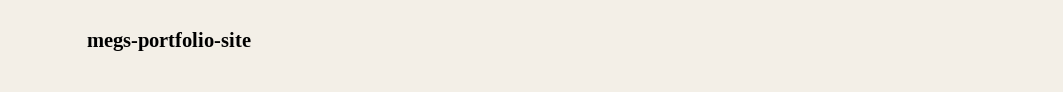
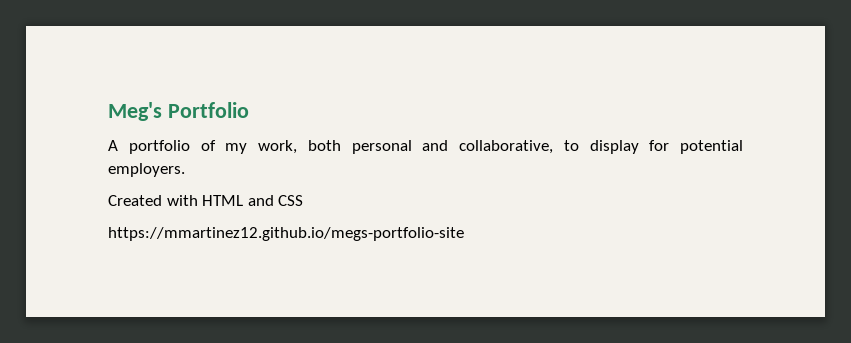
- megs-portfolio-site
+ Meg's Portfolio
+ A portfolio of my work, both personal and collaborative, to display for potential employers.
+ Created with HTML and CSS
+ https://mmartinez12.github.io/megs-portfolio-site

